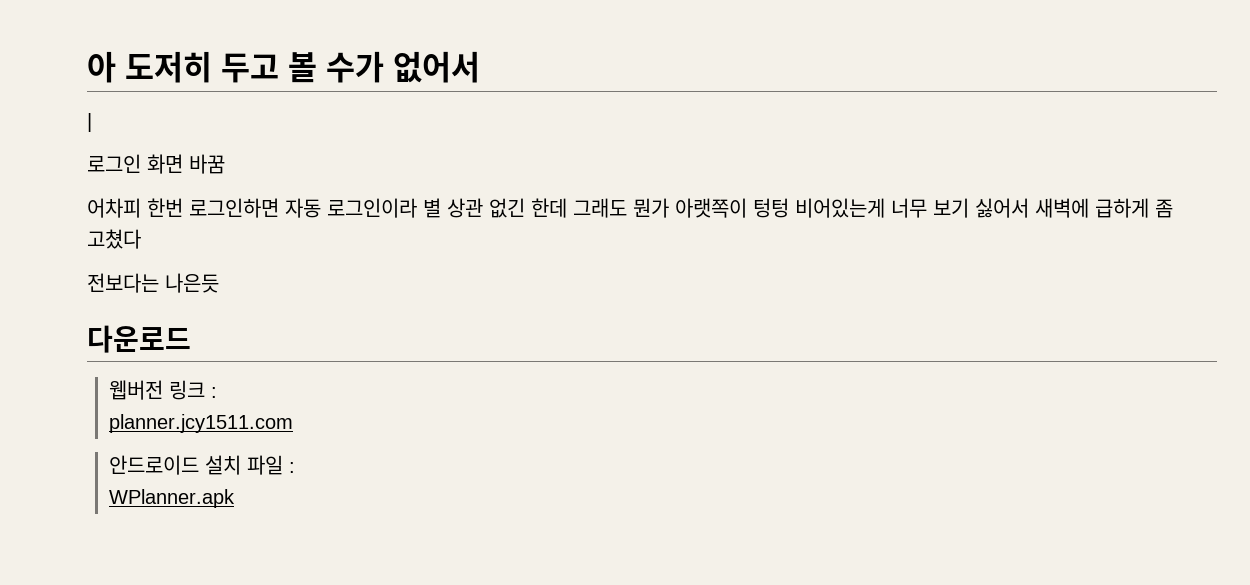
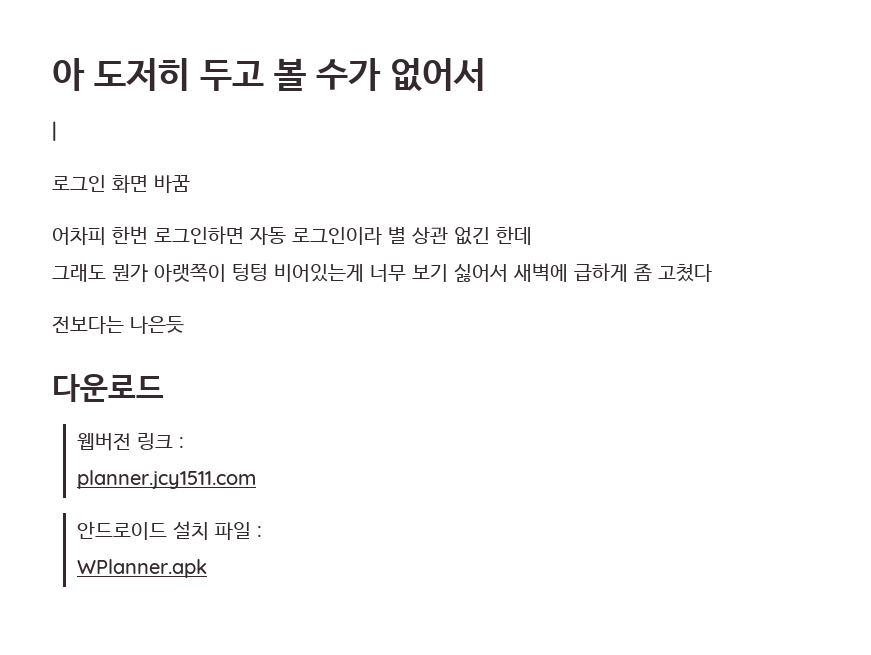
- 어차피 한번 로그인하면 자동 로그인이라 별 상관 없긴 한데 그래도 뭔가 아랫쪽이 텅텅 비어있는게 너무 보기 싫어서 새벽에 급하게 좀 고쳤다
+ 어차피 한번 로그인하면 자동 로그인이라 별 상관 없긴 한데
+ 그래도 뭔가 아랫쪽이 텅텅 비어있는게 너무 보기 싫어서 새벽에 급하게 좀 고쳤다

